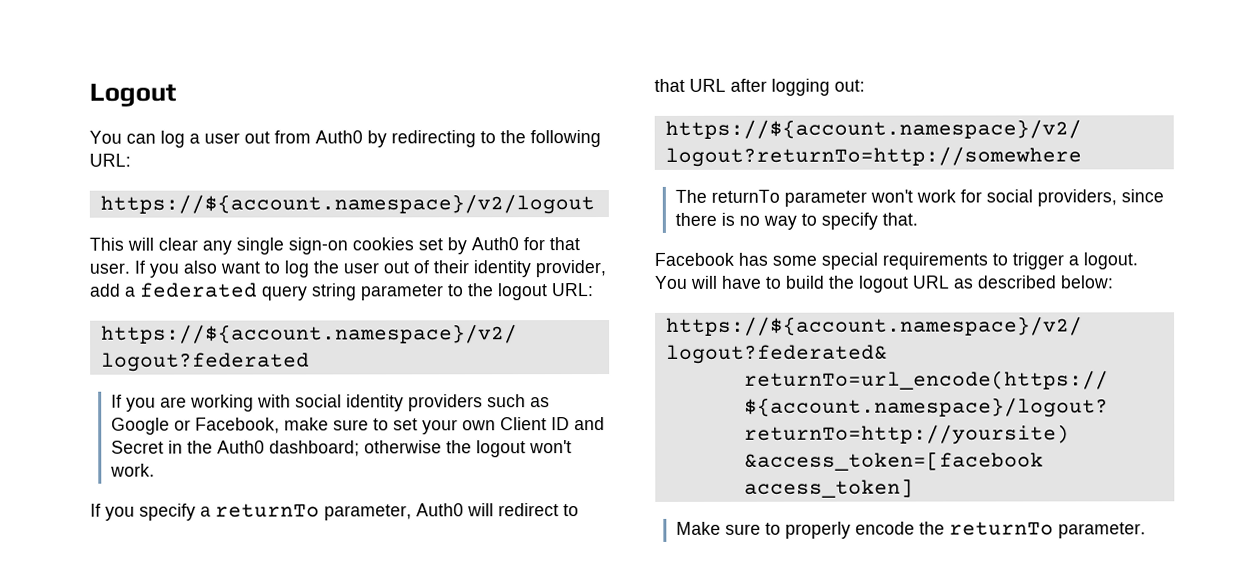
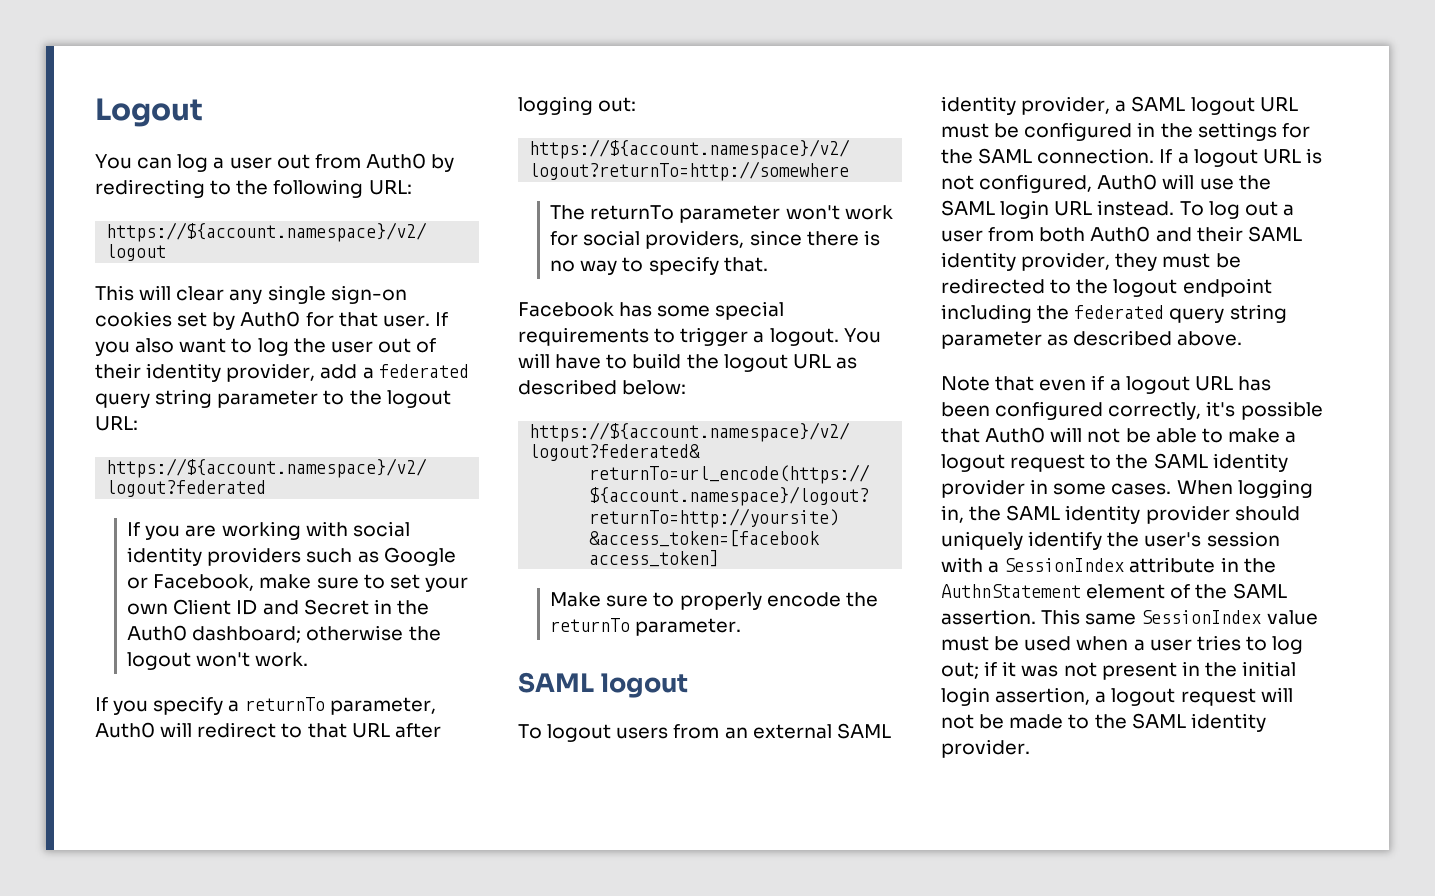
  Make sure to properly encode the returnTo parameter.
+ SAML logout
+ To logout users from an external SAML identity provider, a SAML logout URL must be configured in the settings for the SAML connection. If a logout URL is not configured, Auth0 will use the SAML login URL instead. To log out a user from both Auth0 and their SAML identity provider, they must be redirected to the logout endpoint including the federated query string parameter as described above.
+ Note that even if a logout URL has been configured correctly, it's possible that Auth0 will not be able to make a logout request to the SAML identity provider in some cases. When logging in, the SAML identity provider should uniquely identify the user's session with a SessionIndex attribute in the AuthnStatement element of the SAML assertion. This same SessionIndex value must be used when a user tries to log out; if it was not present in the initial login assertion, a logout request will not be made to the SAML identity provider.

